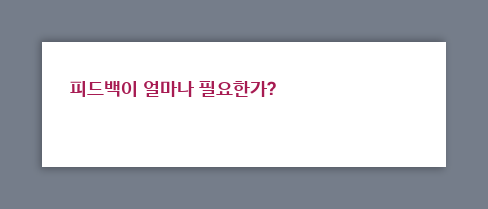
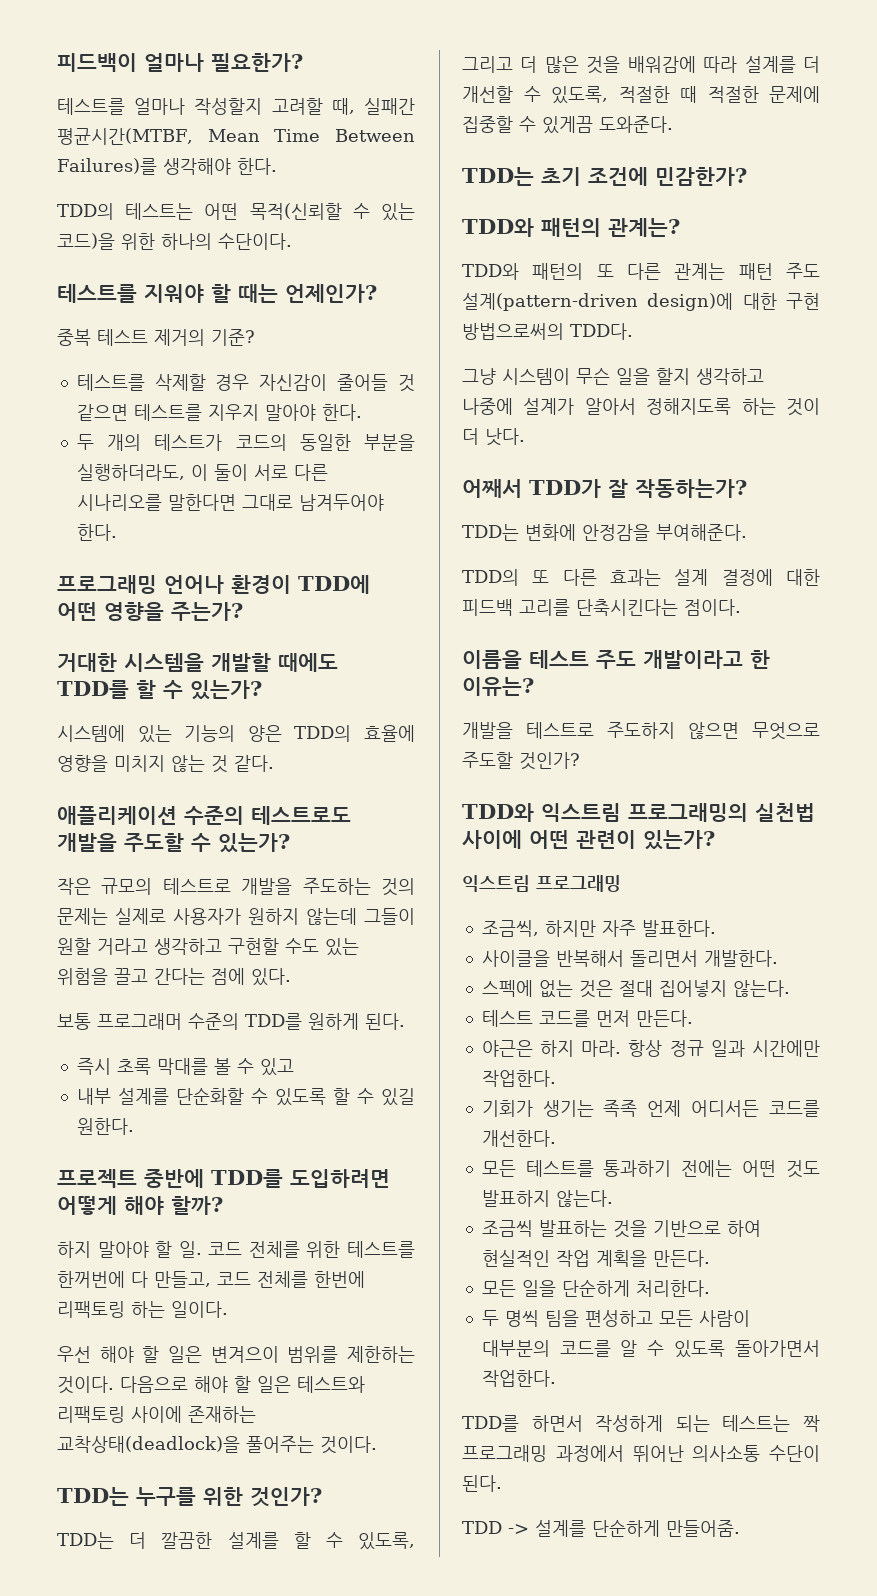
+ 테스트를 얼마나 작성할지 고려할 때, 실패간 평균시간(MTBF, Mean Time Between Failures)를 생각해야 한다.
+ TDD의 테스트는 어떤 목적(신뢰할 수 있는 코드)을 위한 하나의 수단이다.
+ 테스트를 지워야 할 때는 언제인가?
+ 중복 테스트 제거의 기준?
+ 테스트를 삭제할 경우 자신감이 줄어들 것 같으면 테스트를 지우지 말아야 한다.
+ 두 개의 테스트가 코드의 동일한 부분을 실행하더라도, 이 둘이 서로 다른 시나리오를 말한다면 그대로 남겨두어야 한다.
+ 프로그래밍 언어나 환경이 TDD에 어떤 영향을 주는가?
+ 거대한 시스템을 개발할 때에도 TDD를 할 수 있는가?
+ 시스템에 있는 기능의 양은 TDD의 효율에 영향을 미치지 않는 것 같다.
+ 애플리케이션 수준의 테스트로도 개발을 주도할 수 있는가?
+ 작은 규모의 테스트로 개발을 주도하는 것의 문제는 실제로 사용자가 원하지 않는데 그들이 원할 거라고 생각하고 구현할 수도 있는 위험을 끌고 간다는 점에 있다.
+ 보통 프로그래머 수준의 TDD를 원하게 된다.
+ 즉시 초록 막대를 볼 수 있고
+ 내부 설계를 단순화할 수 있도록 할 수 있길 원한다.
+ 프로젝트 중반에 TDD를 도입하려면 어떻게 해야 할까?
+ 하지 말아야 할 일. 코드 전체를 위한 테스트를 한꺼번에 다 만들고, 코드 전체를 한번에 리팩토링 하는 일이다.
+ 우선 해야 할 일은 변겨으이 범위를 제한하는 것이다. 다음으로 해야 할 일은 테스트와 리팩토링 사이에 존재하는 교착상태(deadlock)을 풀어주는 것이다.
+ TDD는 누구를 위한 것인가?
+ TDD는 더 깔끔한 설계를 할 수 있도록, 그리고 더 많은 것을 배워감에 따라 설계를 더 개선할 수 있도록, 적절한 때 적절한 문제에 집중할 수 있게끔 도와준다.
+ TDD는 초기 조건에 민감한가?
+ TDD와 패턴의 관계는?
+ TDD와 패턴의 또 다른 관계는 패턴 주도 설계(pattern-driven design)에 대한 구현 방법으로써의 TDD다.
+ 그냥 시스템이 무슨 일을 할지 생각하고 나중에 설계가 알아서 정해지도록 하는 것이 더 낫다.
+ 어째서 TDD가 잘 작동하는가?
+ TDD는 변화에 안정감을 부여해준다.
+ TDD의 또 다른 효과는 설계 결정에 대한 피드백 고리를 단축시킨다는 점이다.
+ 이름을 테스트 주도 개발이라고 한 이유는?
+ 개발을 테스트로 주도하지 않으면 무엇으로 주도할 것인가?
+ TDD와 익스트림 프로그래밍의 실천법 사이에 어떤 관련이 있는가?
+ 익스트림 프로그래밍
+ 조금씩, 하지만 자주 발표한다.
+ 사이클을 반복해서 돌리면서 개발한다.
+ 스펙에 없는 것은 절대 집어넣지 않는다.
+ 테스트 코드를 먼저 만든다.
+ 야근은 하지 마라. 항상 정규 일과 시간에만 작업한다.
+ 기회가 생기는 족족 언제 어디서든 코드를 개선한다.
+ 모든 테스트를 통과하기 전에는 어떤 것도 발표하지 않는다.
+ 조금씩 발표하는 것을 기반으로 하여 현실적인 작업 계획을 만든다.
+ 모든 일을 단순하게 처리한다.
+ 두 명씩 팀을 편성하고 모든 사람이 대부분의 코드를 알 수 있도록 돌아가면서 작업한다.
+ TDD를 하면서 작성하게 되는 테스트는 짝 프로그래밍 과정에서 뛰어난 의사소통 수단이 된다.
+ TDD -> 설계를 단순하게 만들어줌.

